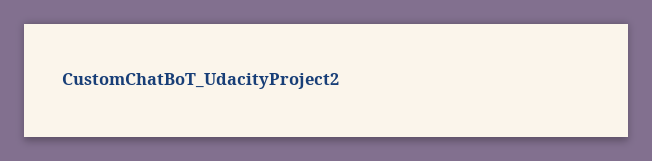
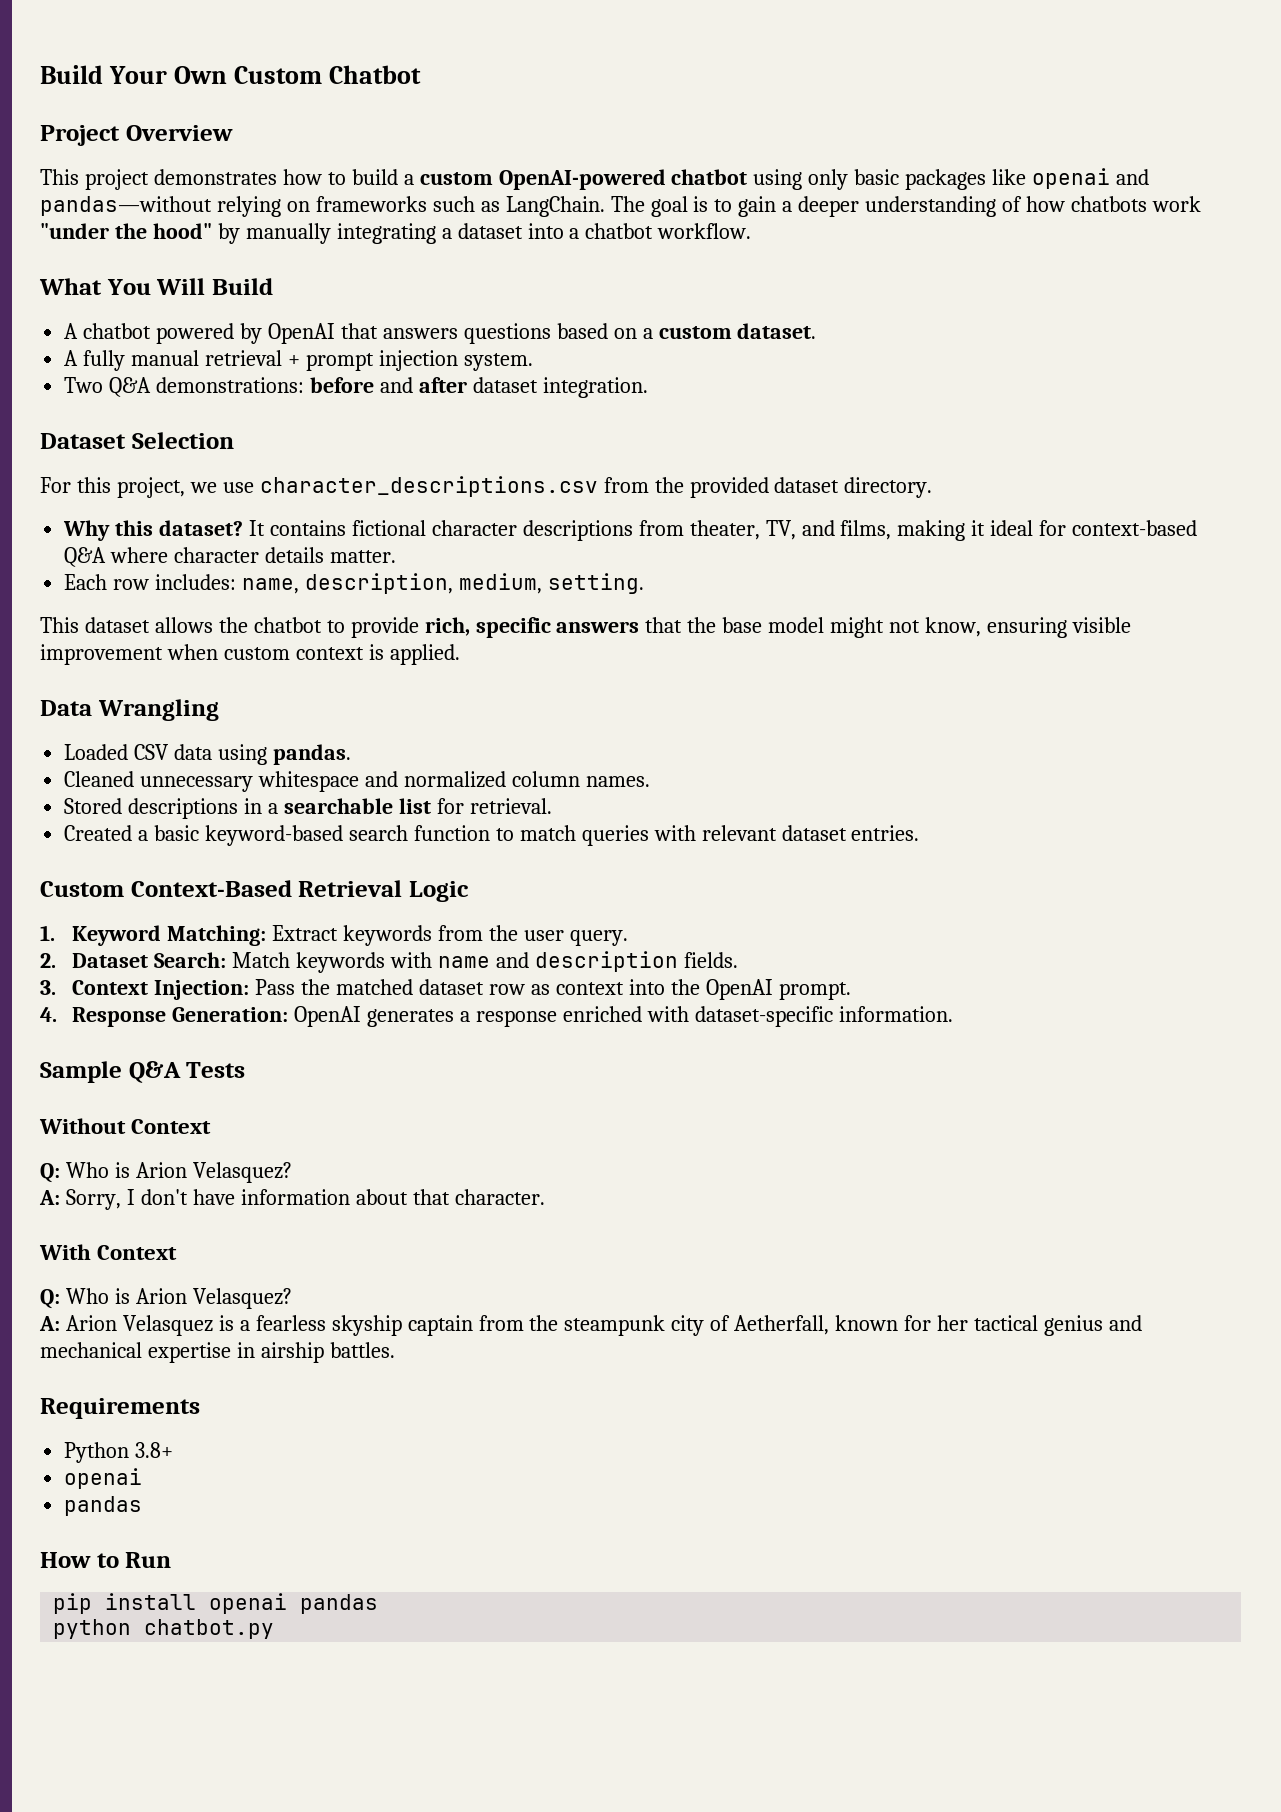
- CustomChatBoT_UdacityProject2
+ Build Your Own Custom Chatbot
+ Project Overview
+ This project demonstrates how to build a custom OpenAI-powered chatbot using only basic packages like openai and pandas—without relying on frameworks such as LangChain. The goal is to gain a deeper understanding of how chatbots work "under the hood" by manually integrating a dataset into a chatbot workflow.
+ What You Will Build
+ A chatbot powered by OpenAI that answers questions based on a custom dataset.
+ A fully manual retrieval + prompt injection system.
+ Two Q&A demonstrations: before and after dataset integration.
+ Dataset Selection
+ For this project, we use character_descriptions.csv from the provided dataset directory.
+ Why this dataset? It contains fictional character descriptions from theater, TV, and films, making it ideal for context-based Q&A where character details matter.
+ Each row includes: name, description, medium, setting.
+ This dataset allows the chatbot to provide rich, specific answers that the base model might not know, ensuring visible improvement when custom context is applied.
+ Data Wrangling
+ Loaded CSV data using pandas.
+ Cleaned unnecessary whitespace and normalized column names.
+ Stored descriptions in a searchable list for retrieval.
+ Created a basic keyword-based search function to match queries with relevant dataset entries.
+ Custom Context-Based Retrieval Logic
+ 1. Keyword Matching: Extract keywords from the user query.
+ 2. Dataset Search: Match keywords with name and description fields.
+ 3. Context Injection: Pass the matched dataset row as context into the OpenAI prompt.
+ 4. Response Generation: OpenAI generates a response enriched with dataset-specific information.
+ Sample Q&A Tests
+ Without Context
+ Q: Who is Arion Velasquez?
+ A: Sorry, I don't have information about that character.
+ With Context
+ Q: Who is Arion Velasquez?
+ A: Arion Velasquez is a fearless skyship captain from the steampunk city of Aetherfall, known for her tactical genius and mechanical expertise in airship battles.
+ Requirements
+ Python 3.8+
+ openai
+ pandas
+ How to Run
+ pip install openai pandas
+ python chatbot.py

